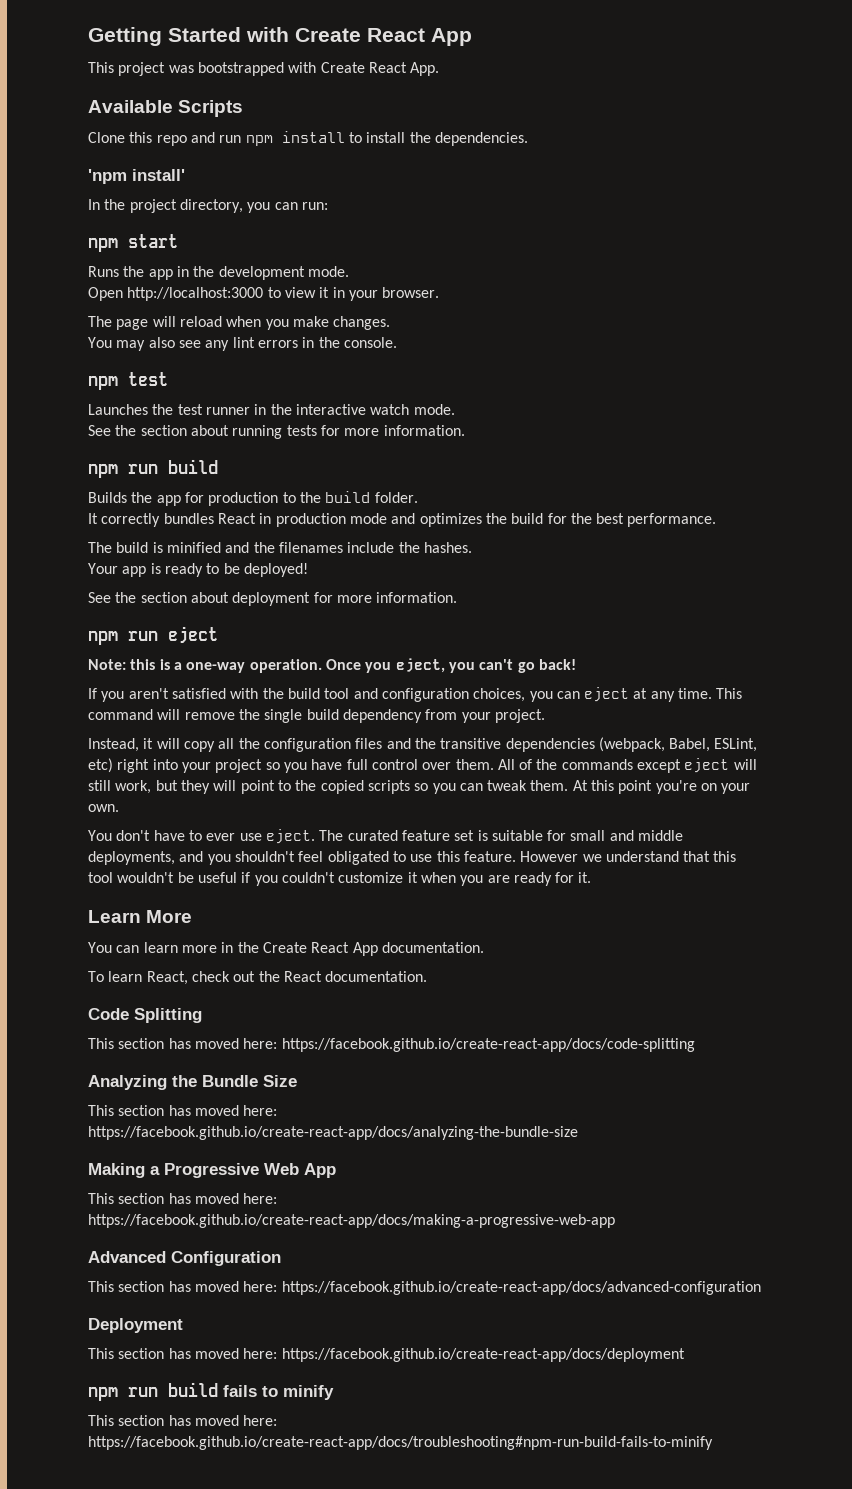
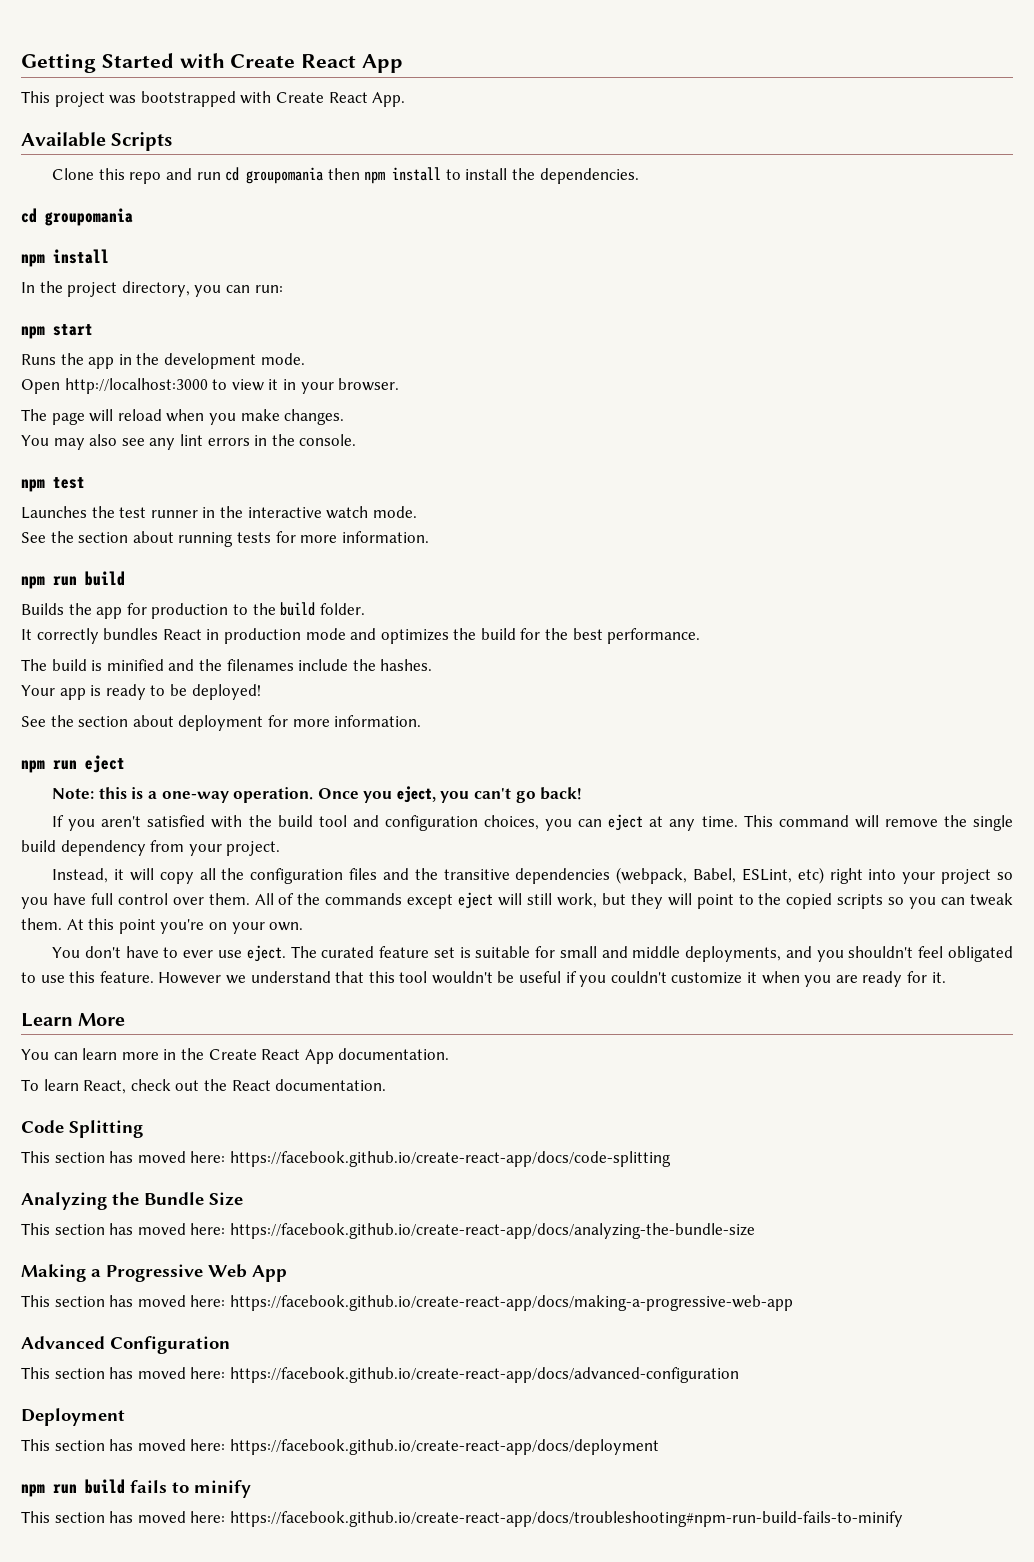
- Clone this repo and run npm install to install the dependencies.
- 'npm install'
+ Clone this repo and run cd groupomania then npm install to install the dependencies.
+ cd groupomania
+ npm install

